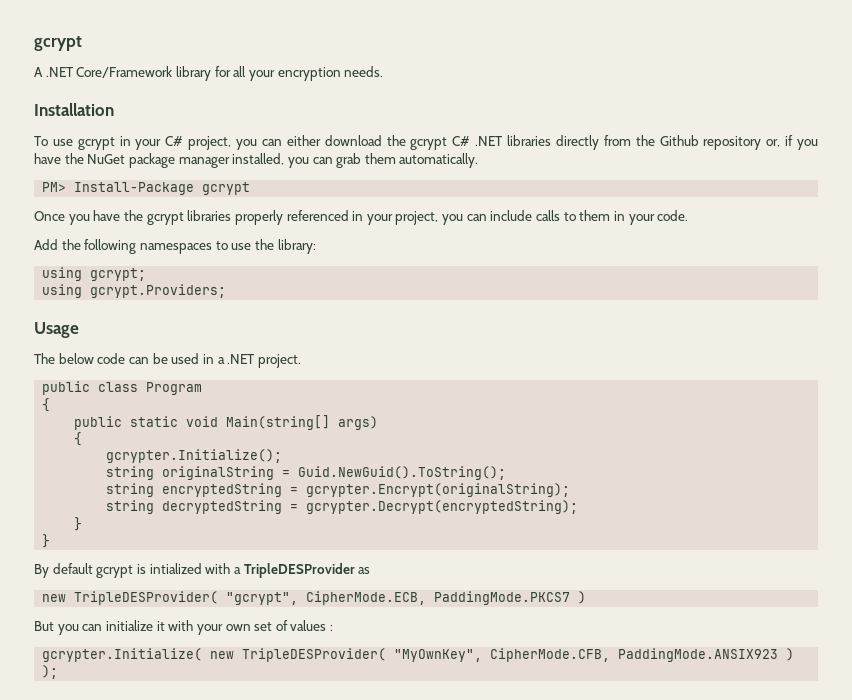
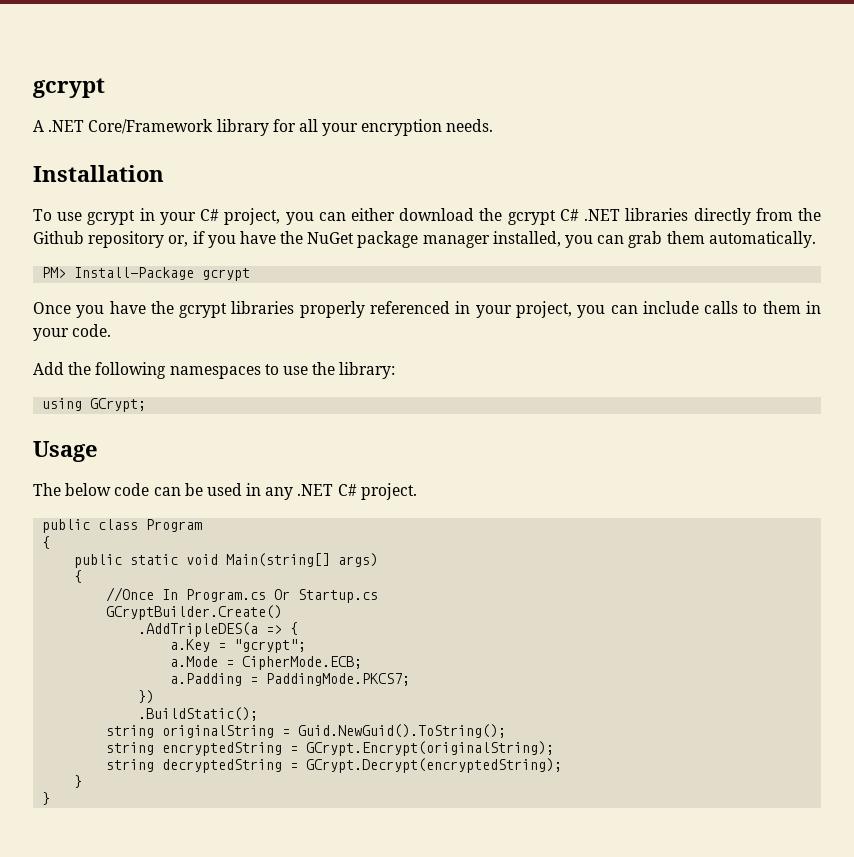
- using gcrypt;
- using gcrypt.Providers;
+ using GCrypt;
- The below code can be used in a .NET project.
+ The below code can be used in any .NET C# project.
- gcrypter.Initialize();
+ //Once In Program.cs Or Startup.cs
+ GCryptBuilder.Create()
+ .AddTripleDES(a => {
+ a.Key = "gcrypt";
+ a.Mode = CipherMode.ECB;
+ a.Padding = PaddingMode.PKCS7;
+ })
+ .BuildStatic();
- string encryptedString = gcrypter.Encrypt(originalString);
+ string encryptedString = GCrypt.Encrypt(originalString);
- string decryptedString = gcrypter.Decrypt(encryptedString);
+ string decryptedString = GCrypt.Decrypt(encryptedString);
- By default gcrypt is intialized with a TripleDESProvider as
- new TripleDESProvider( "gcrypt", CipherMode.ECB, PaddingMode.PKCS7 )
- But you can initialize it with your own set of values :
- gcrypter.Initialize( new TripleDESProvider( "MyOwnKey", CipherMode.CFB, PaddingMode.ANSIX923 ) );

